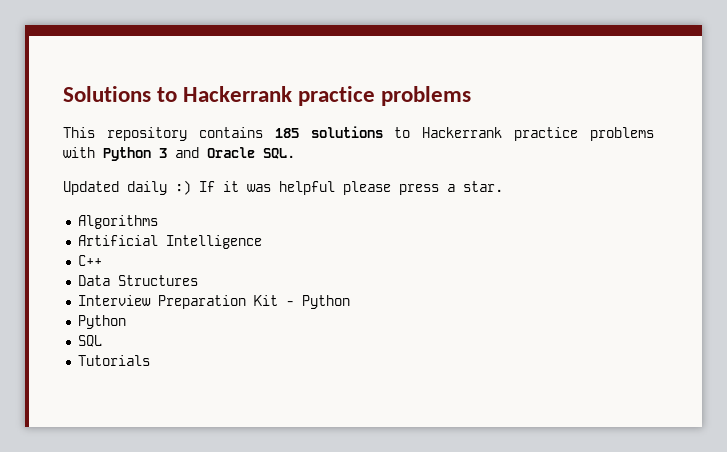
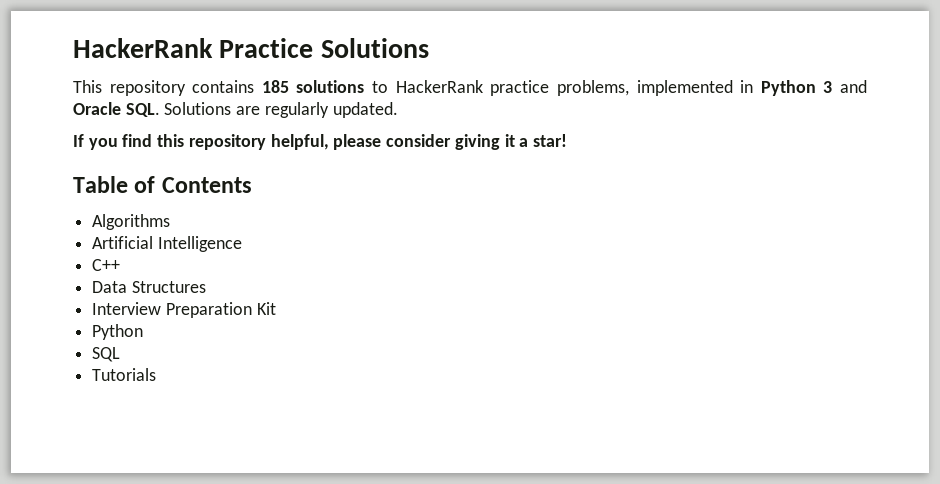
- Solutions to Hackerrank practice problems
+ HackerRank Practice Solutions
- This repository contains 185 solutions to Hackerrank practice problems with Python 3 and Oracle SQL.
- Updated daily :) If it was helpful please press a star.
+ This repository contains 185 solutions to HackerRank practice problems, implemented in Python 3 and Oracle SQL. Solutions are regularly updated.
+ If you find this repository helpful, please consider giving it a star!
+ Table of Contents
- Interview Preparation Kit - Python
+ Interview Preparation Kit

